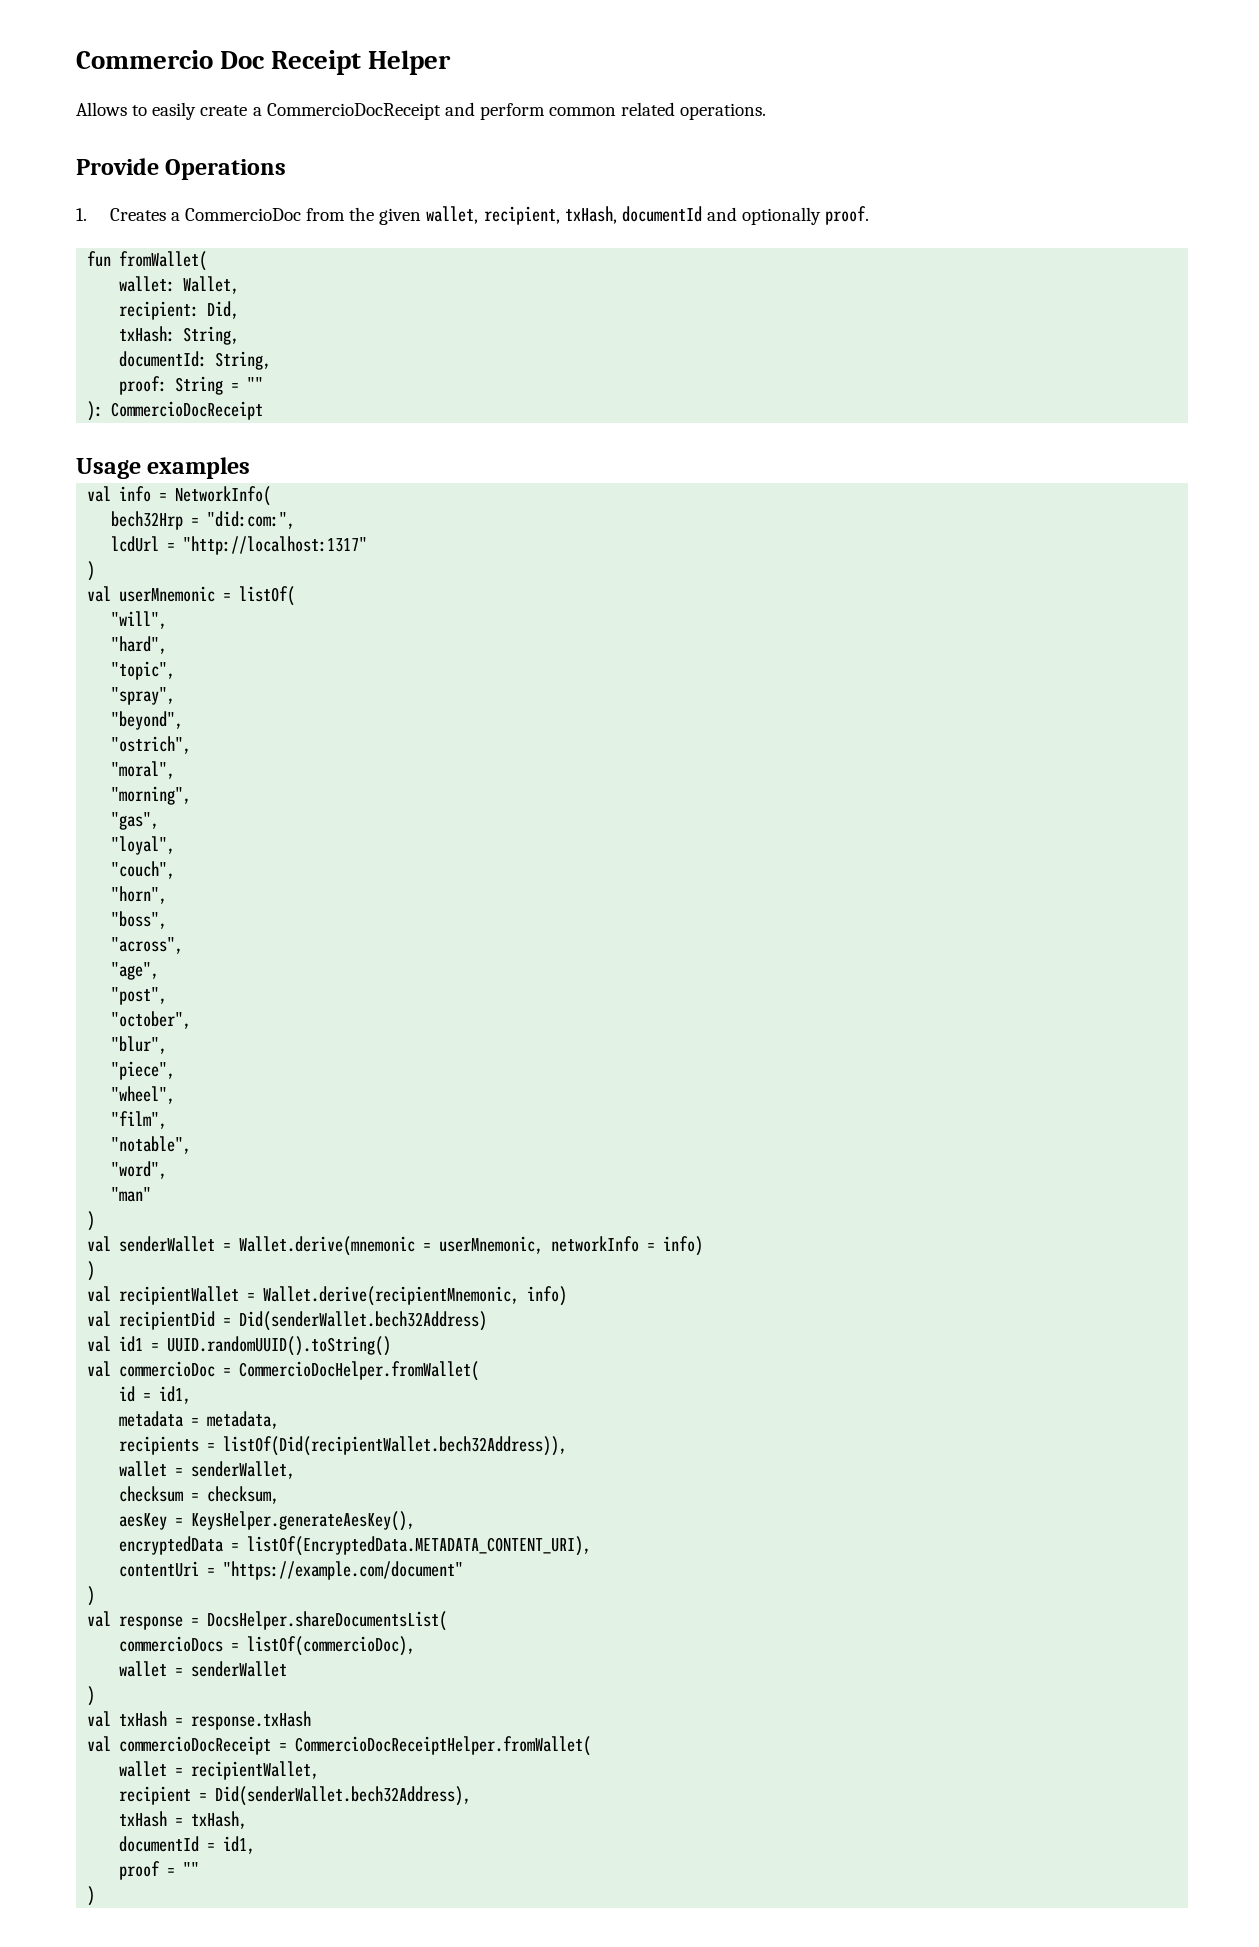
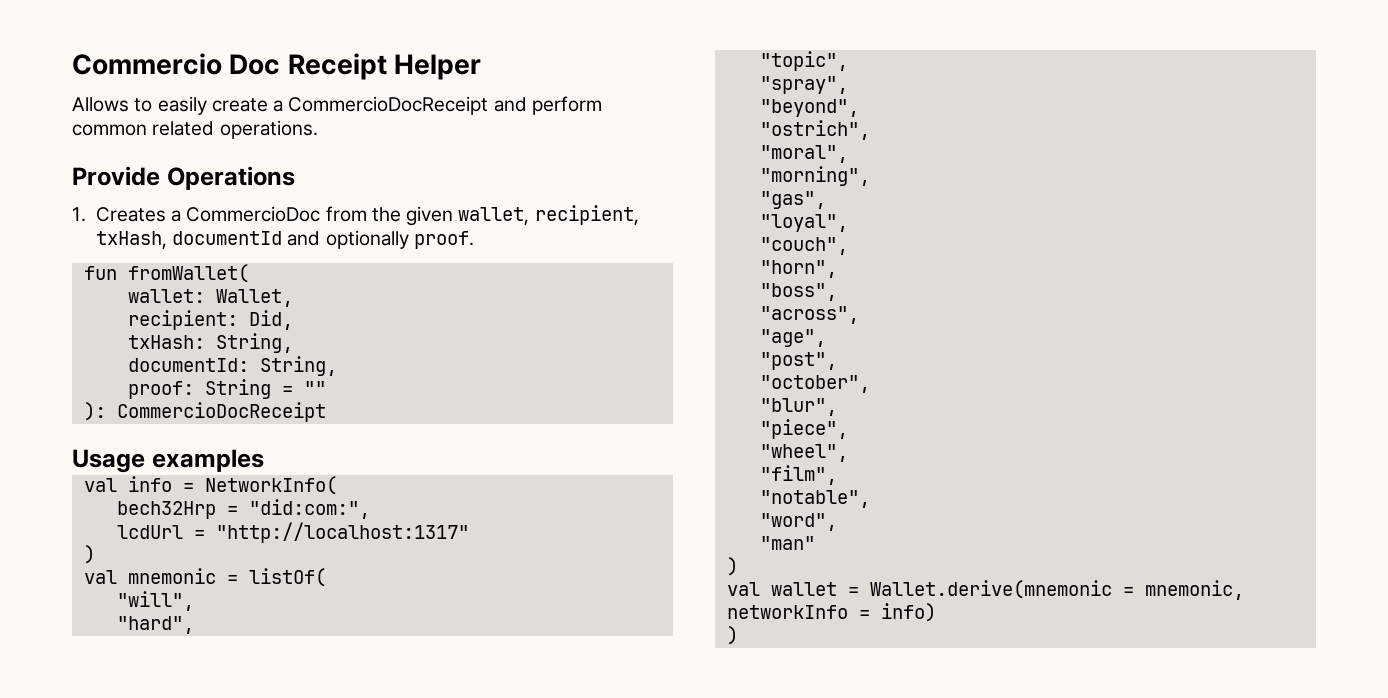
- val userMnemonic = listOf(
+ val mnemonic = listOf(
- val senderWallet = Wallet.derive(mnemonic = userMnemonic, networkInfo = info)
+ val wallet = Wallet.derive(mnemonic = mnemonic, networkInfo = info)
- val recipientWallet = Wallet.derive(recipientMnemonic, info)
- val recipientDid = Did(senderWallet.bech32Address)
- val id1 = UUID.randomUUID().toString()
- val commercioDoc = CommercioDocHelper.fromWallet(
- id = id1,
- metadata = metadata,
- recipients = listOf(Did(recipientWallet.bech32Address)),
- wallet = senderWallet,
- checksum = checksum,
- aesKey = KeysHelper.generateAesKey(),
- encryptedData = listOf(EncryptedData.METADATA_CONTENT_URI),
- contentUri = "https://example.com/document"
- )
- val response = DocsHelper.shareDocumentsList(
- commercioDocs = listOf(commercioDoc),
- wallet = senderWallet
- )
- val txHash = response.txHash
- val commercioDocReceipt = CommercioDocReceiptHelper.fromWallet(
- wallet = recipientWallet,
- recipient = Did(senderWallet.bech32Address),
- txHash = txHash,
- documentId = id1,
- proof = ""
- )

